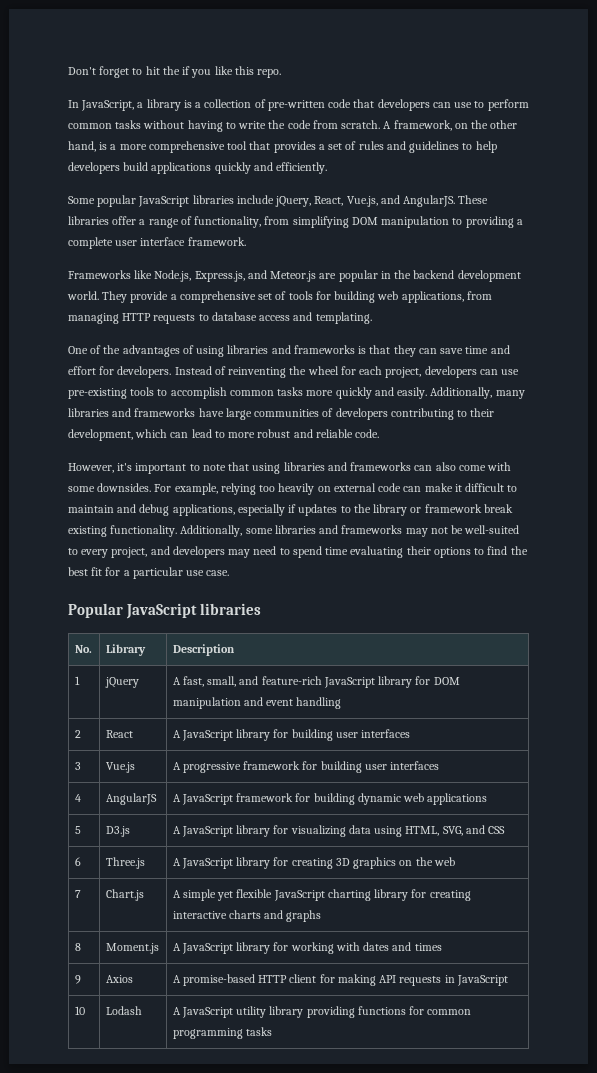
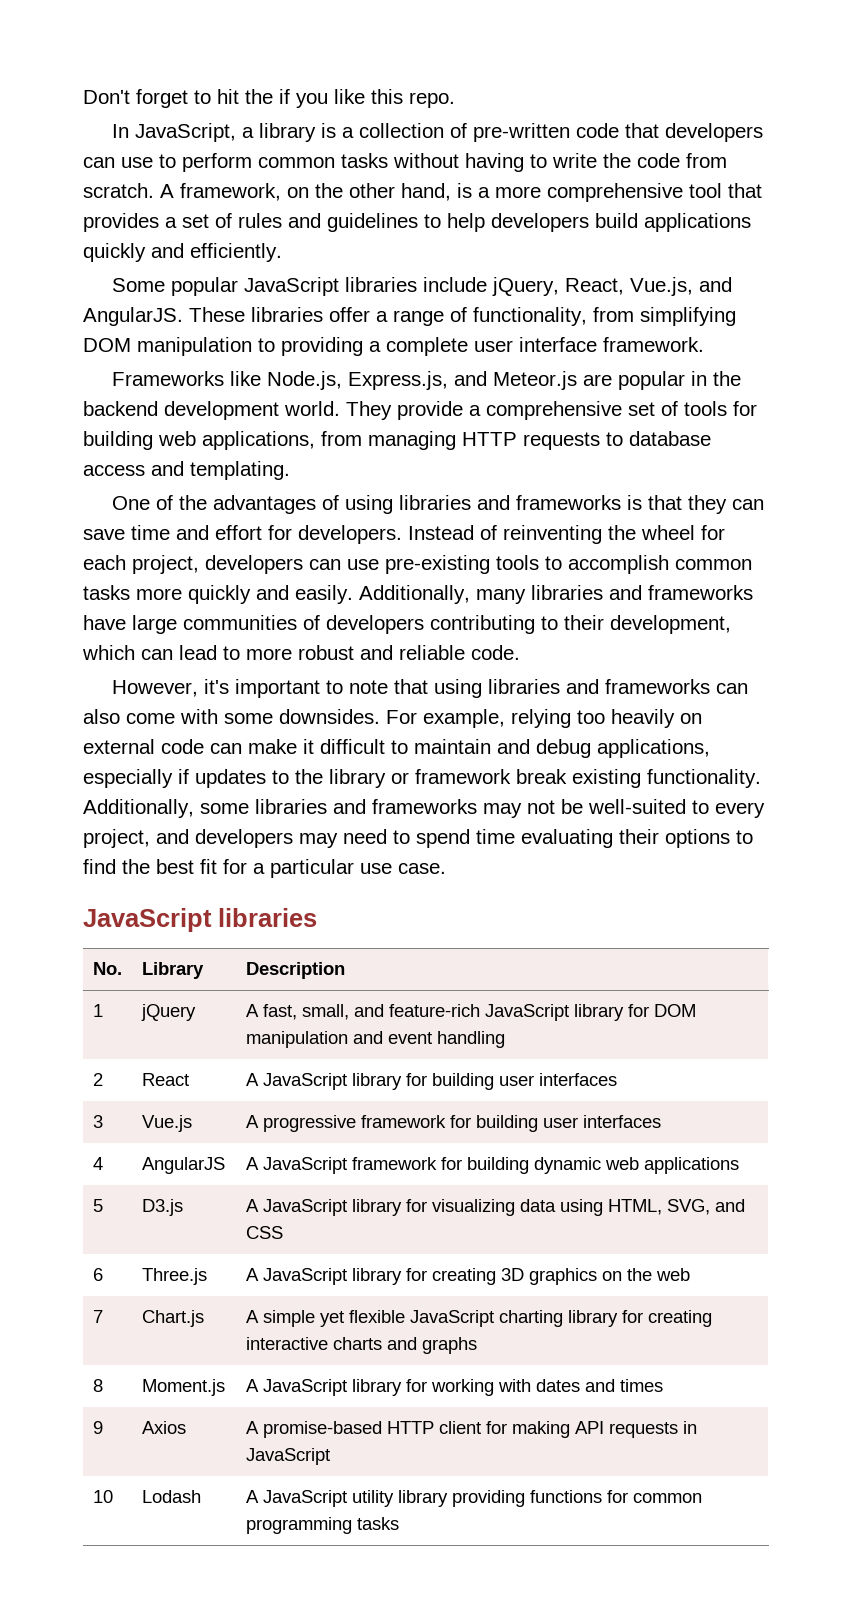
  Additionally, some libraries and frameworks may not be well-suited to every project, and developers may need to spend time evaluating their options to find the best fit for a particular use case.
- Popular JavaScript libraries
+ JavaScript libraries

